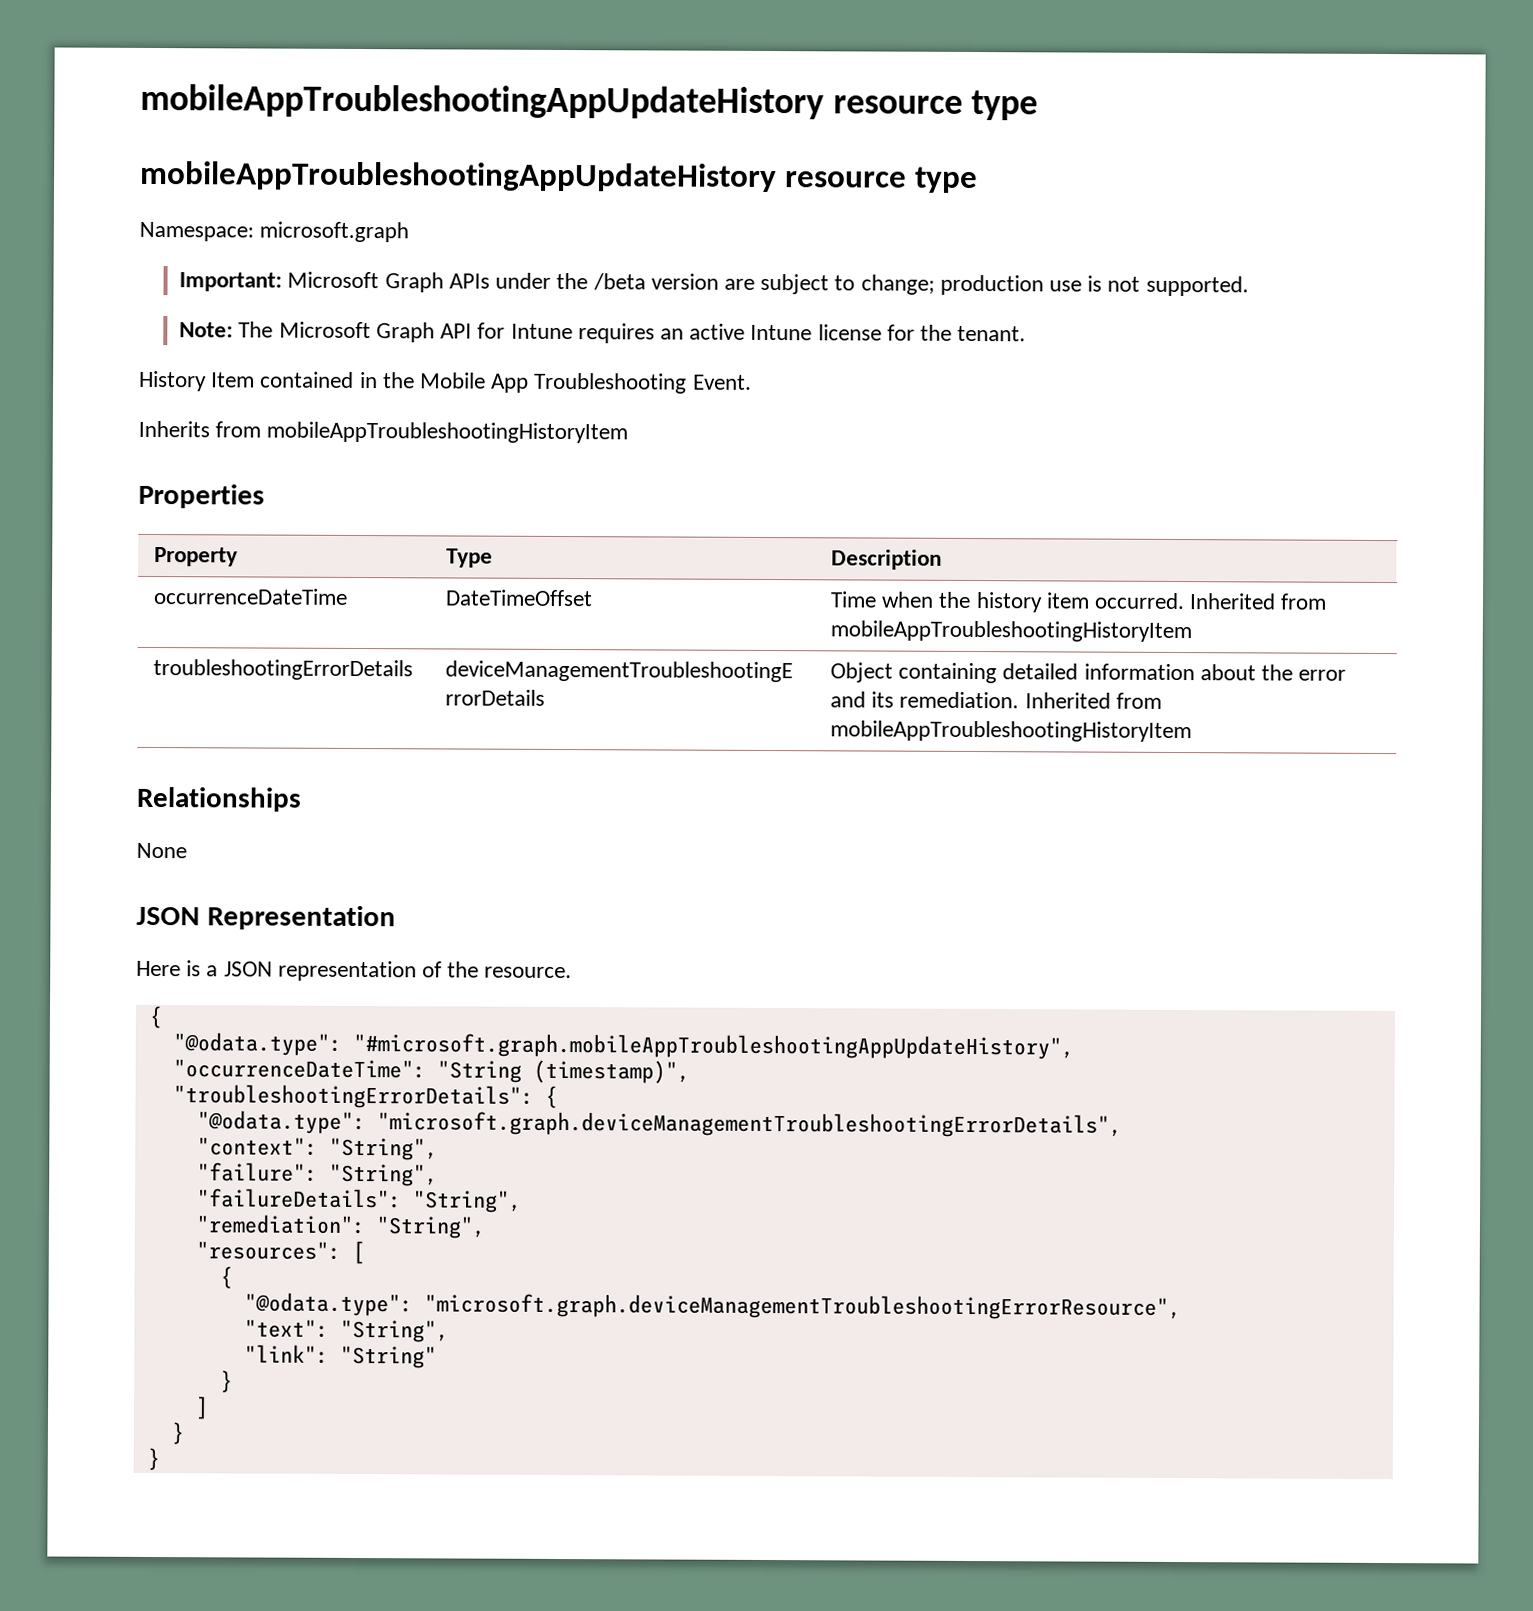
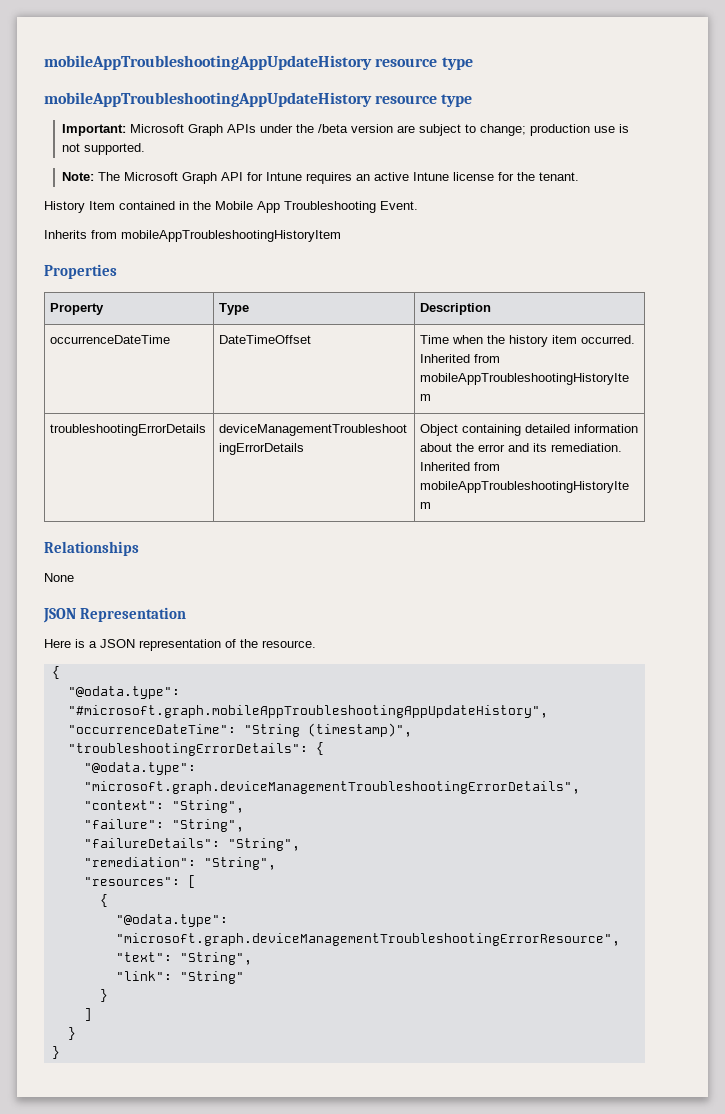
- Namespace: microsoft.graph

